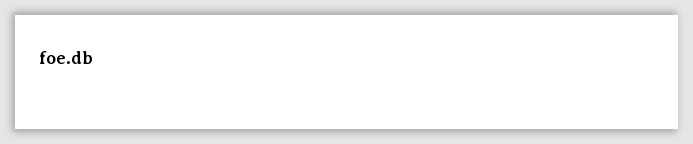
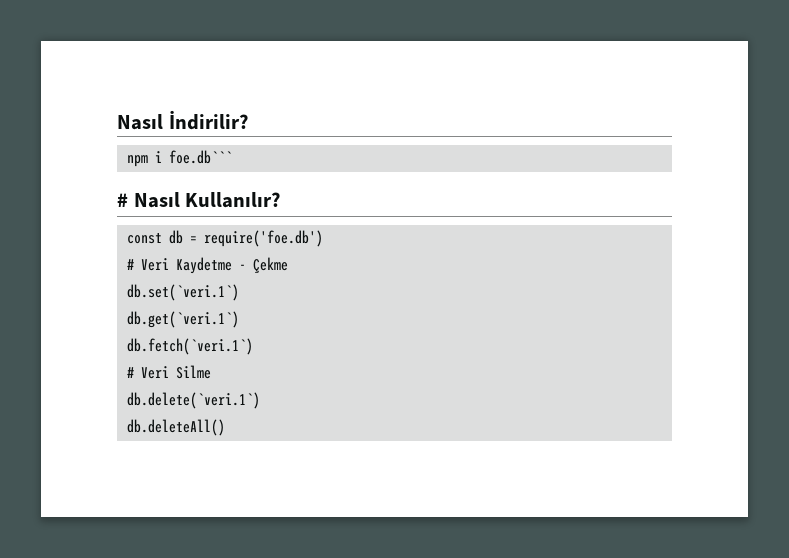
- foe.db
+ Nasıl İndirilir?
+ npm i foe.db```
+ # Nasıl Kullanılır?
+ const db = require('foe.db')
+ # Veri Kaydetme - Çekme
+ db.set(`veri.1`)
+ db.get(`veri.1`)
+ db.fetch(`veri.1`)
+ # Veri Silme
+ db.delete(`veri.1`)
+ db.deleteAll()

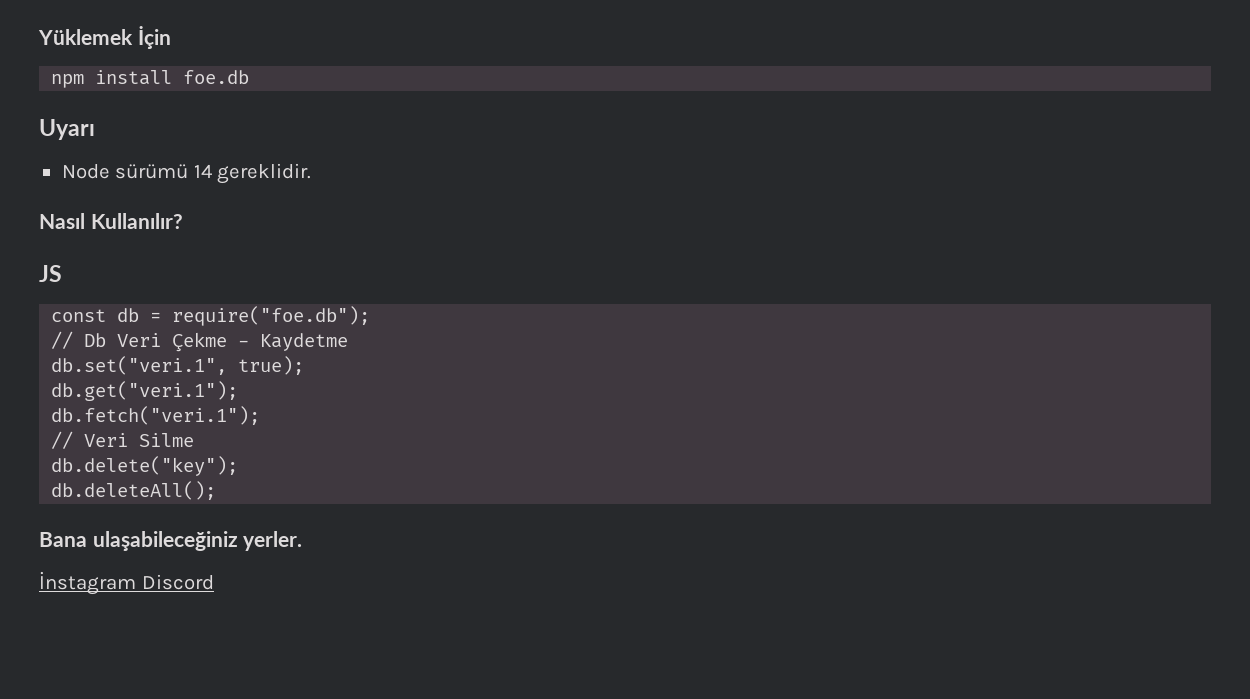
- Nasıl İndirilir?
+ Yüklemek İçin
- npm i foe.db```
- # Nasıl Kullanılır?
+ npm install foe.db
+ Uyarı
+ Node sürümü 14 gereklidir.
+ Nasıl Kullanılır?
+ JS
- const db = require('foe.db')
- # Veri Kaydetme - Çekme
- db.set(`veri.1`)
- db.get(`veri.1`)
- db.fetch(`veri.1`)
- # Veri Silme
- db.delete(`veri.1`)
- db.deleteAll()
+ const db = require("foe.db");
+ // Db Veri Çekme - Kaydetme
+ db.set("veri.1", true);
+ db.get("veri.1");
+ db.fetch("veri.1");
+ // Veri Silme
+ db.delete("key");
+ db.deleteAll();
+ Bana ulaşabileceğiniz yerler.
+ İnstagram Discord

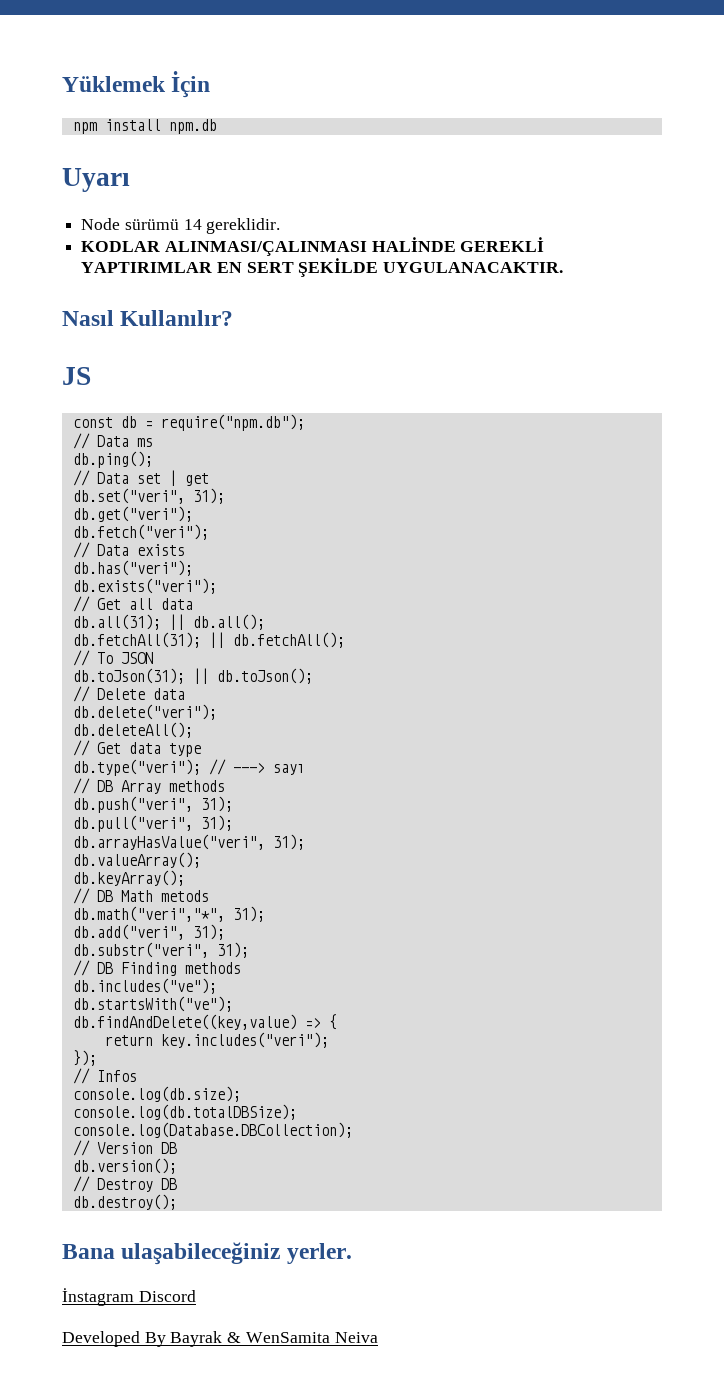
- npm install foe.db
+ npm install npm.db
+ KODLAR ALINMASI/ÇALINMASI HALİNDE GEREKLİ YAPTIRIMLAR EN SERT ŞEKİLDE UYGULANACAKTIR.
- const db = require("foe.db");
- // Db Veri Çekme - Kaydetme
- db.set("veri.1", true);
- db.get("veri.1");
- db.fetch("veri.1");
- // Veri Silme
- db.delete("key");
+ const db = require("npm.db");
+ // Data ms
+ db.ping();
+ // Data set | get
+ db.set("veri", 31);
+ db.get("veri");
+ db.fetch("veri");
+ // Data exists
+ db.has("veri");
+ db.exists("veri");
+ // Get all data
+ db.all(31); || db.all();
+ db.fetchAll(31); || db.fetchAll();
+ // To JSON
+ db.toJson(31); || db.toJson();
+ // Delete data
+ db.delete("veri");
  db.deleteAll();
+ // Get data type
+ db.type("veri"); // ---> sayı
+ // DB Array methods
+ db.push("veri", 31);
+ db.pull("veri", 31);
+ db.arrayHasValue("veri", 31);
+ db.valueArray();
+ db.keyArray();
+ // DB Math metods
+ db.math("veri","*", 31);
+ db.add("veri", 31);
+ db.substr("veri", 31);
+ // DB Finding methods
+ db.includes("ve");
+ db.startsWith("ve");
+ db.findAndDelete((key,value) => {
+ return key.includes("veri");
+ });
+ // Infos
+ console.log(db.size);
+ console.log(db.totalDBSize);
+ console.log(Database.DBCollection);
+ // Version DB
+ db.version();
+ // Destroy DB
+ db.destroy();
+ Developed By Bayrak & WenSamita Neiva

